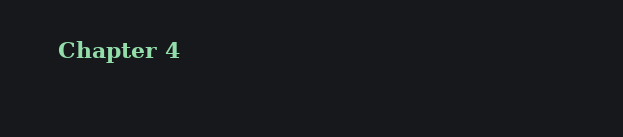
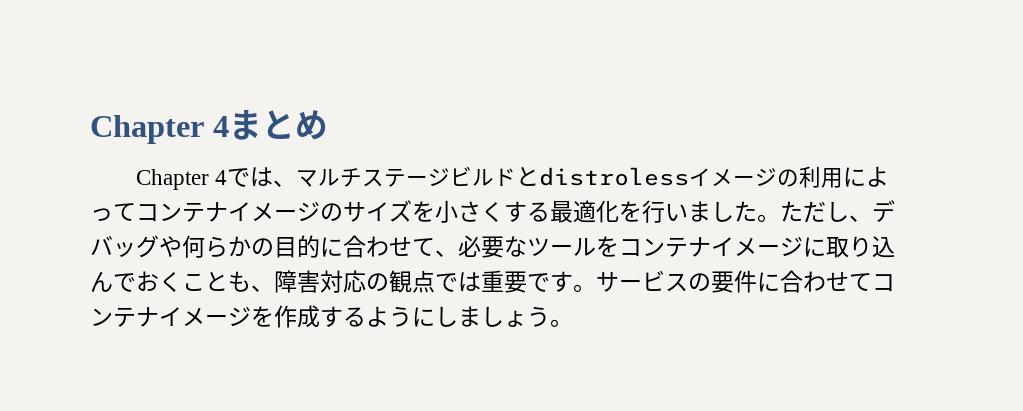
- Chapter 4
+ Chapter 4まとめ
+ Chapter 4では、マルチステージビルドとdistrolessイメージの利用によってコンテナイメージのサイズを小さくする最適化を行いました。ただし、デバッグや何らかの目的に合わせて、必要なツールをコンテナイメージに取り込んでおくことも、障害対応の観点では重要です。サービスの要件に合わせてコンテナイメージを作成するようにしましょう。

